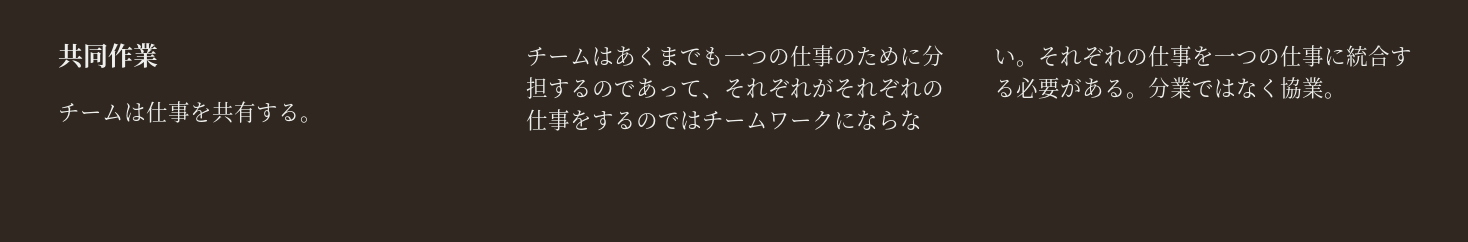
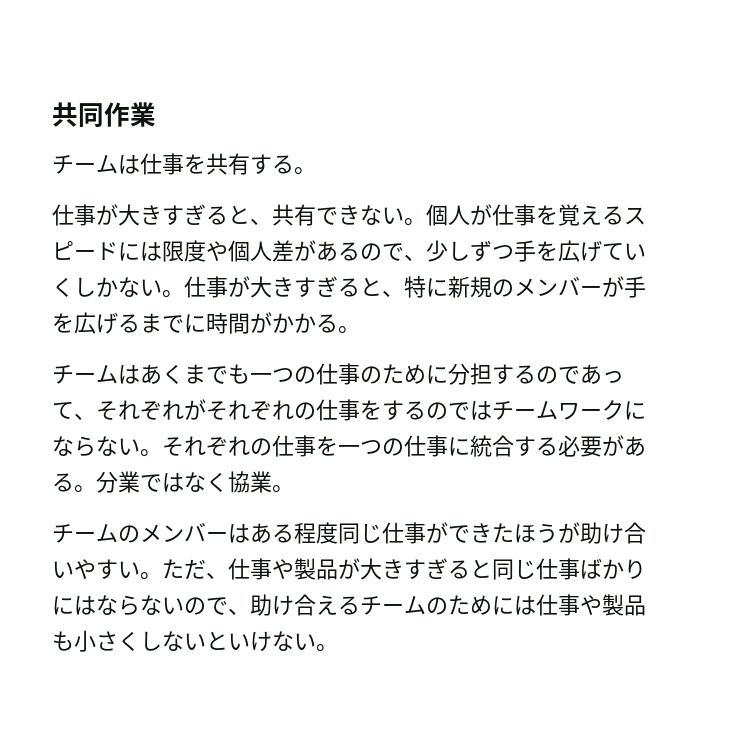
+ 仕事が大きすぎると、共有できない。個人が仕事を覚えるスピードには限度や個人差があるので、少しずつ手を広げていくしかない。仕事が大きすぎると、特に新規のメンバーが手を広げるまでに時間がかかる。
+ チームのメンバーはある程度同じ仕事ができたほうが助け合いやすい。ただ、仕事や製品が大きすぎると同じ仕事ばかりにはならないので、助け合えるチームのためには仕事や製品も小さくしないといけない。

